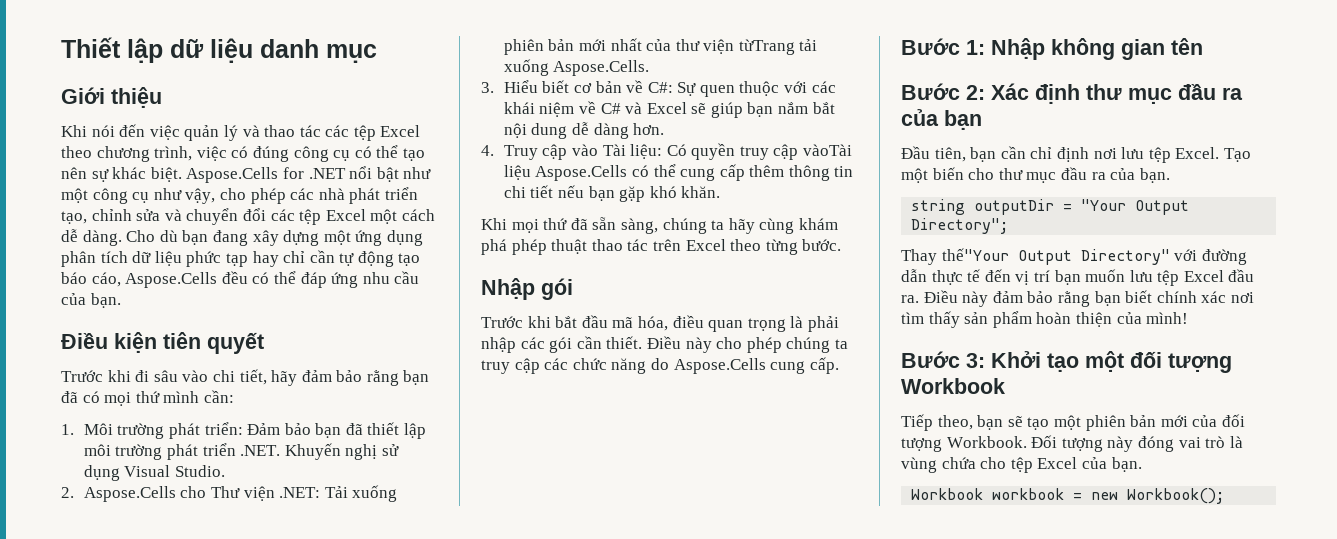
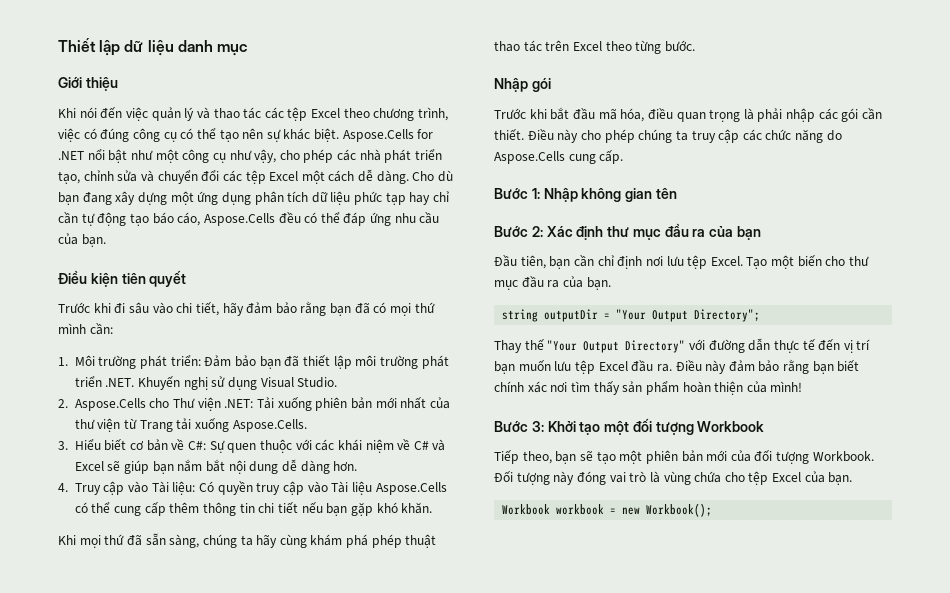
- 2. Aspose.Cells cho Thư viện .NET: Tải xuống phiên bản mới nhất của thư viện từTrang tải xuống Aspose.Cells.
+ 2. Aspose.Cells cho Thư viện .NET: Tải xuống phiên bản mới nhất của thư viện từ Trang tải xuống Aspose.Cells.
- 4. Truy cập vào Tài liệu: Có quyền truy cập vàoTài liệu Aspose.Cells có thể cung cấp thêm thông tin chi tiết nếu bạn gặp khó khăn.
+ 4. Truy cập vào Tài liệu: Có quyền truy cập vào Tài liệu Aspose.Cells có thể cung cấp thêm thông tin chi tiết nếu bạn gặp khó khăn.
- Thay thế"Your Output Directory" với đường dẫn thực tế đến vị trí bạn muốn lưu tệp Excel đầu ra.
+ Thay thế "Your Output Directory" với đường dẫn thực tế đến vị trí bạn muốn lưu tệp Excel đầu ra.

